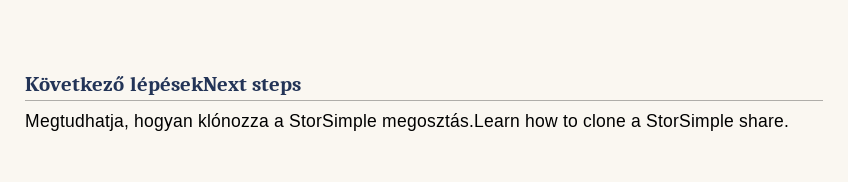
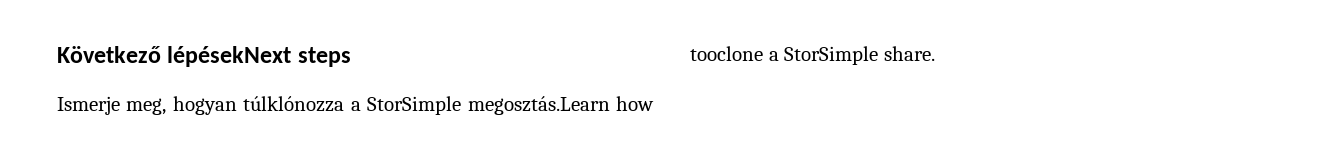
- Megtudhatja, hogyan klónozza a StorSimple megosztás.Learn how to clone a StorSimple share.
+ Ismerje meg, hogyan túlklónozza a StorSimple megosztás.Learn how tooclone a StorSimple share.

